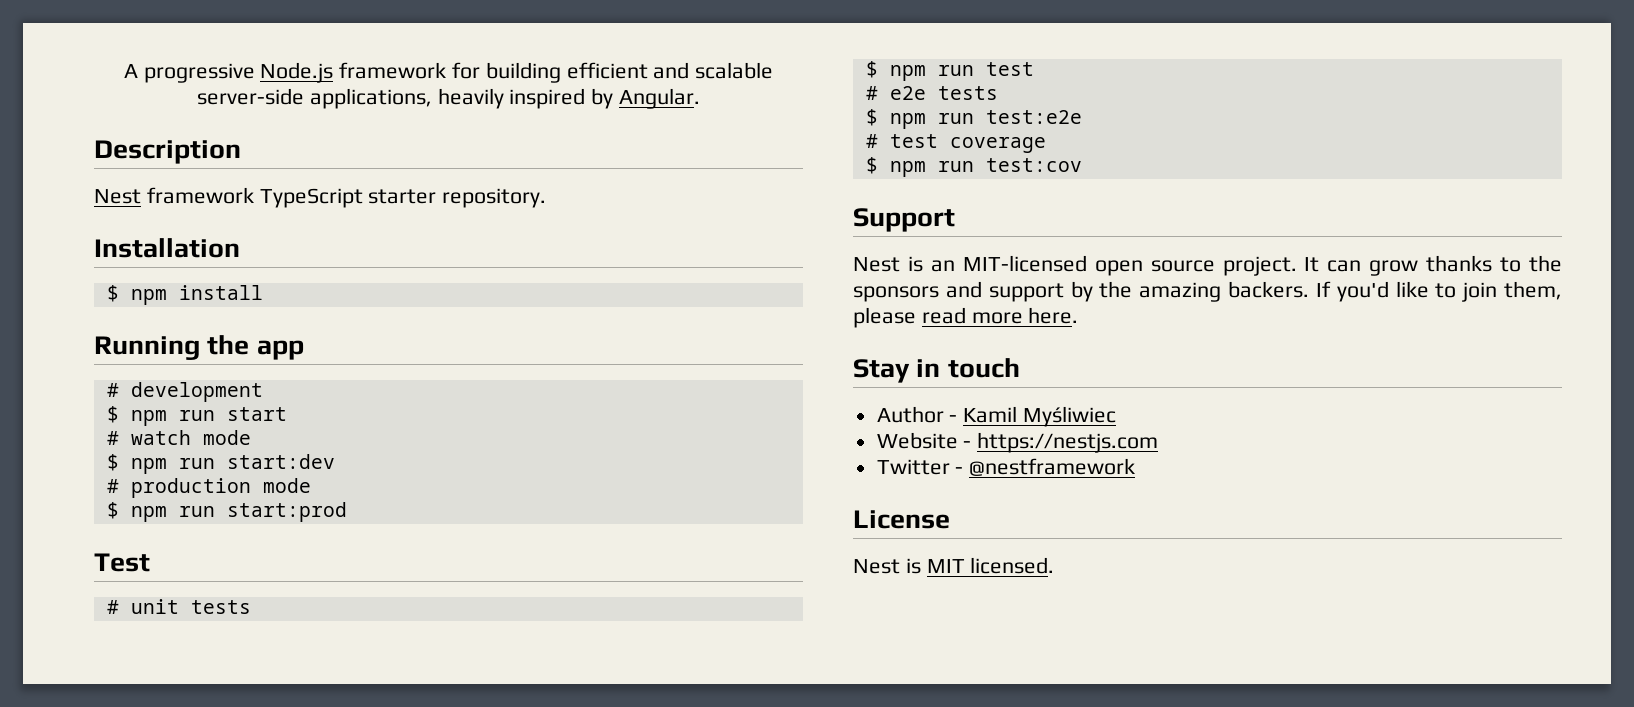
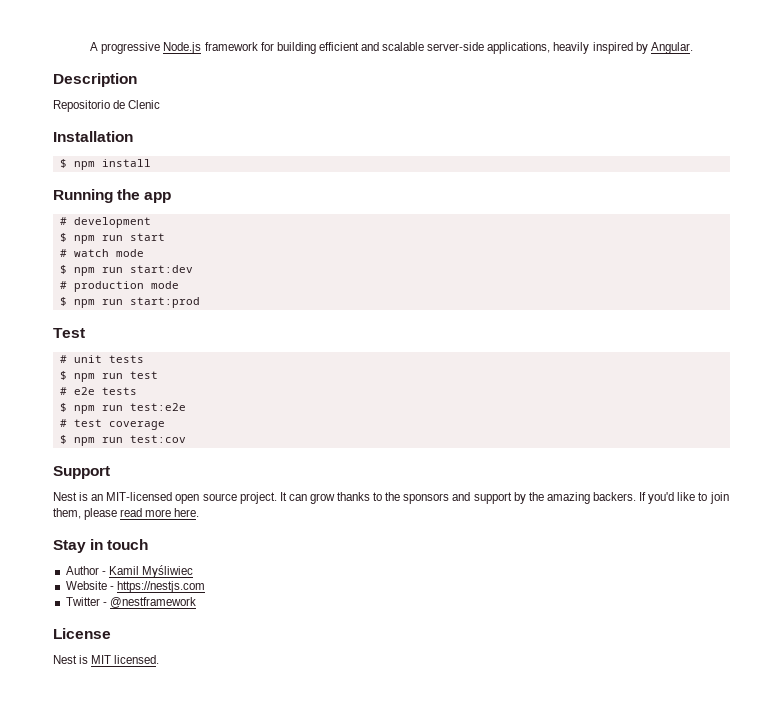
- Nest framework TypeScript starter repository.
+ Repositorio de Clenic

